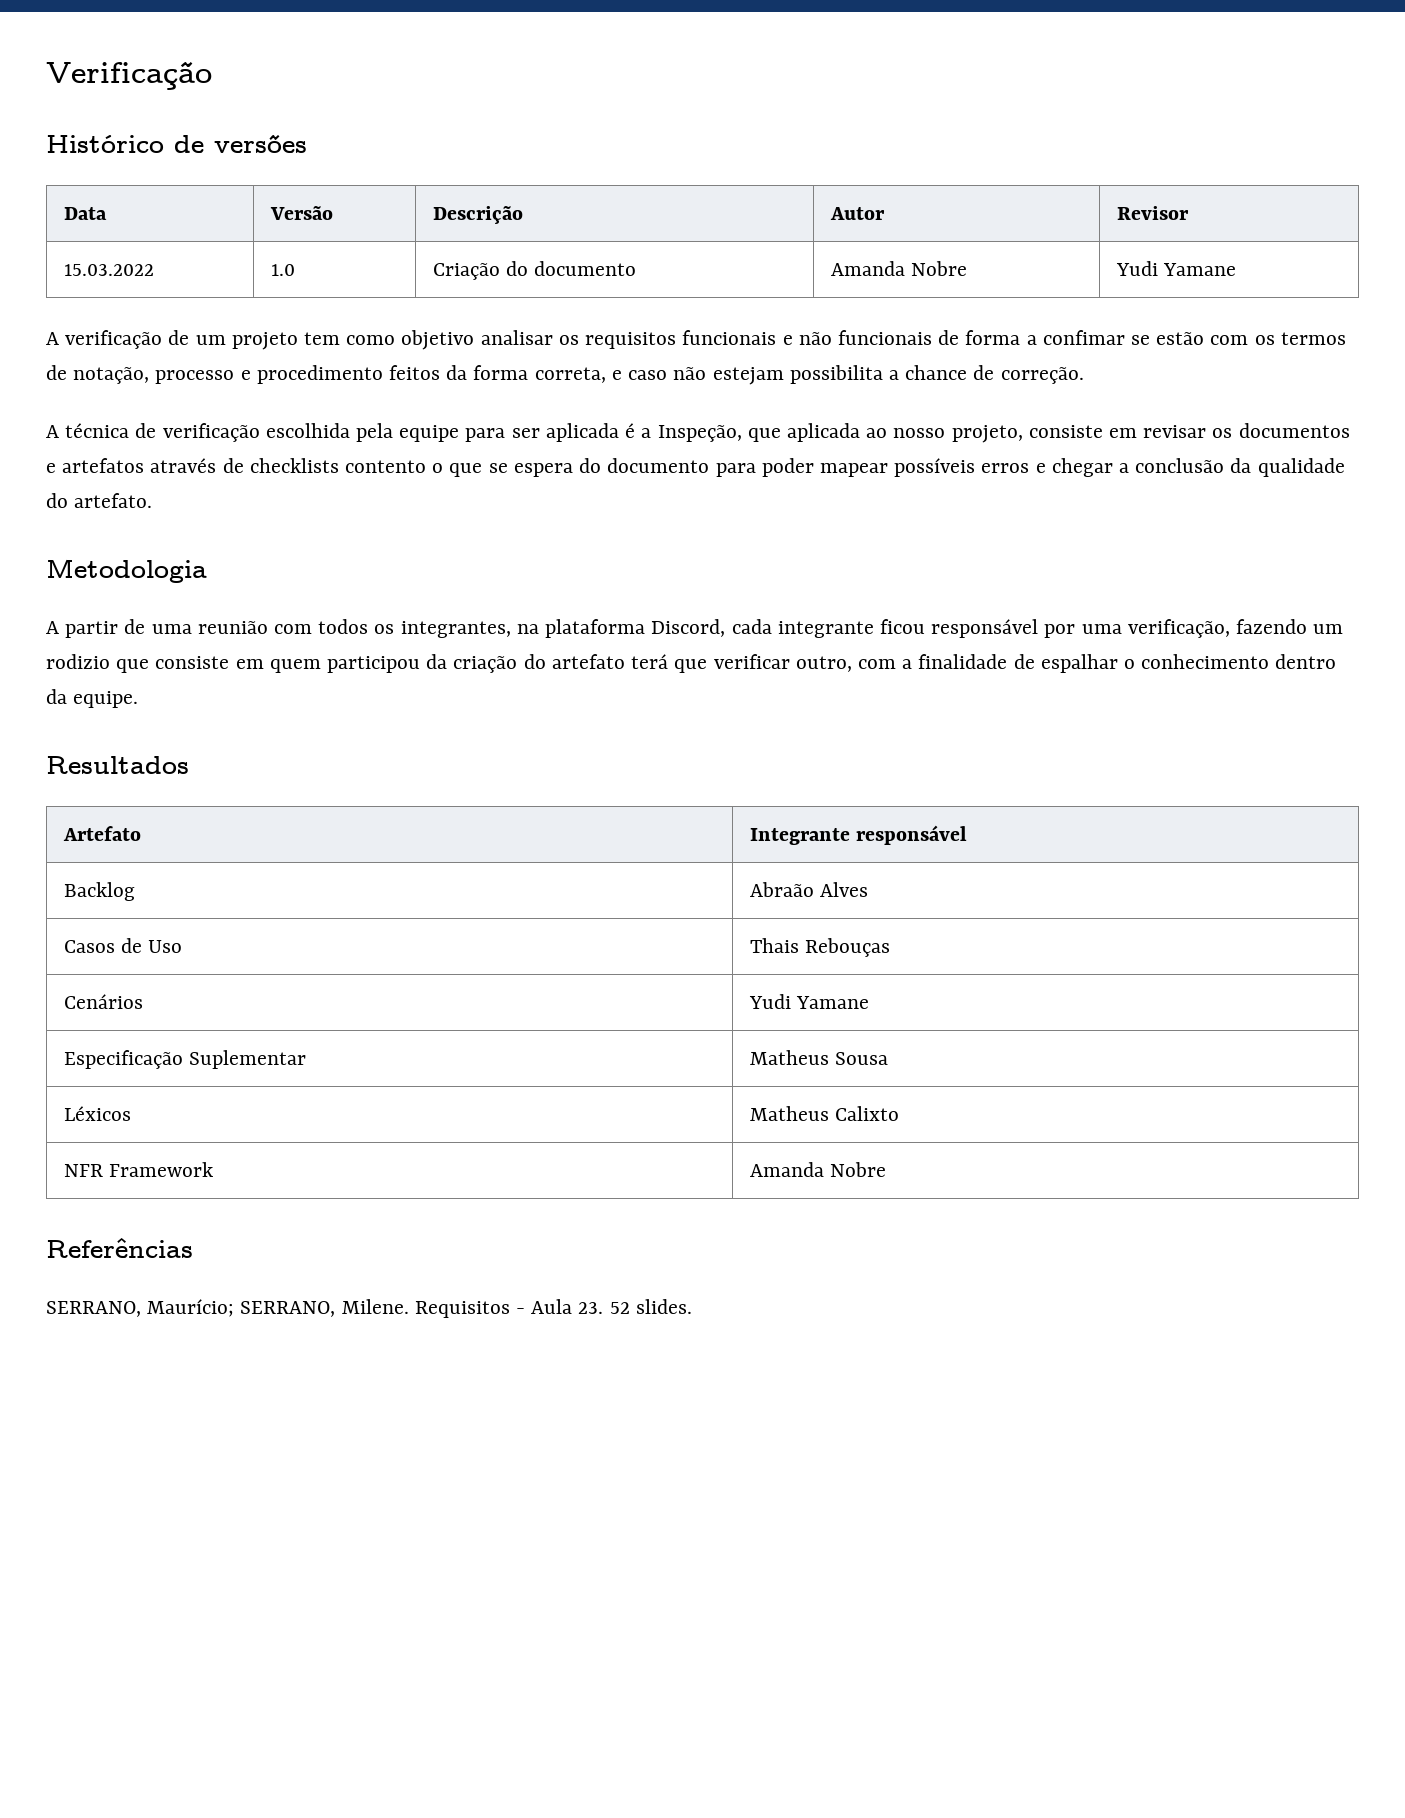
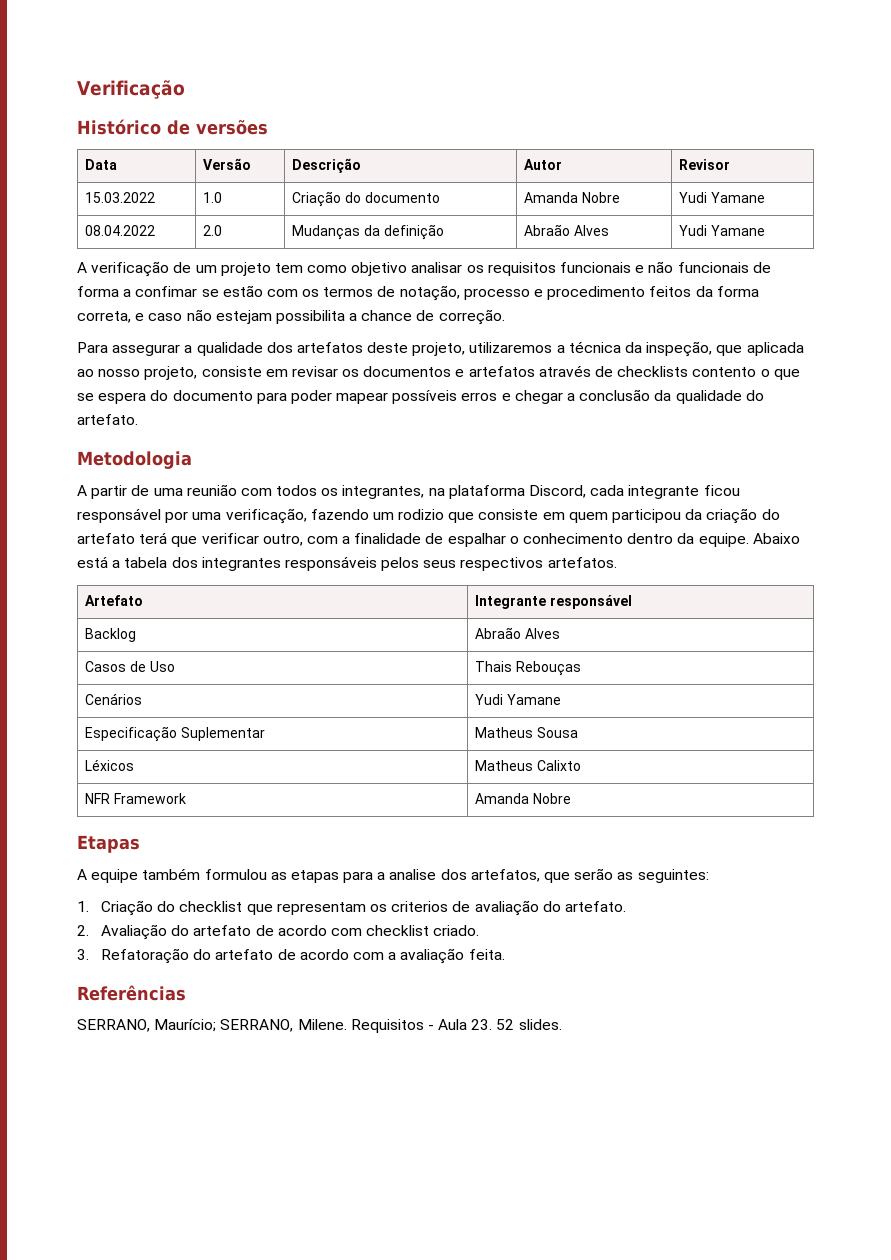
+ 08.04.2022 | 2.0 | Mudanças da definição | Abraão Alves | Yudi Yamane
- A técnica de verificação escolhida pela equipe para ser aplicada é a Inspeção, que aplicada ao nosso projeto, consiste em revisar os documentos e artefatos através de checklists contento o que se espera do documento para poder mapear possíveis erros e chegar a conclusão da qualidade do artefato.
+ Para assegurar a qualidade dos artefatos deste projeto, utilizaremos a técnica da inspeção, que aplicada ao nosso projeto, consiste em revisar os documentos e artefatos através de checklists contento o que se espera do documento para poder mapear possíveis erros e chegar a conclusão da qualidade do artefato.
- A partir de uma reunião com todos os integrantes, na plataforma Discord, cada integrante ficou responsável por uma verificação, fazendo um rodizio que consiste em quem participou da criação do artefato terá que verificar outro, com a finalidade de espalhar o conhecimento dentro da equipe.
- Resultados
+ A partir de uma reunião com todos os integrantes, na plataforma Discord, cada integrante ficou responsável por uma verificação, fazendo um rodizio que consiste em quem participou da criação do artefato terá que verificar outro, com a finalidade de espalhar o conhecimento dentro da equipe. Abaixo está a tabela dos integrantes responsáveis pelos seus respectivos artefatos.
+ Etapas
+ A equipe também formulou as etapas para a analise dos artefatos, que serão as seguintes:
+ 1. Criação do checklist que representam os criterios de avaliação do artefato.
+ 2. Avaliação do artefato de acordo com checklist criado.
+ 3. Refatoração do artefato de acordo com a avaliação feita.

